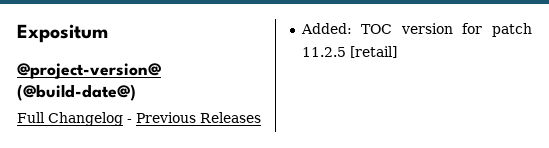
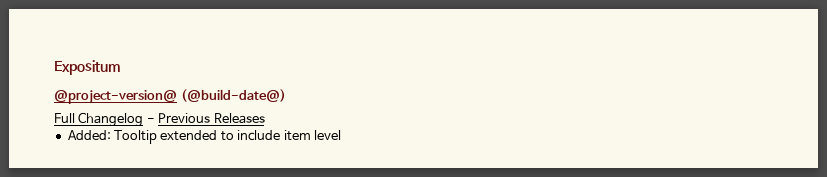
- Added: TOC version for patch 11.2.5 [retail]
+ Added: Tooltip extended to include item level

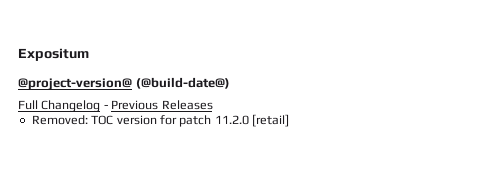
- Added: Tooltip extended to include item level
+ Removed: TOC version for patch 11.2.0 [retail]

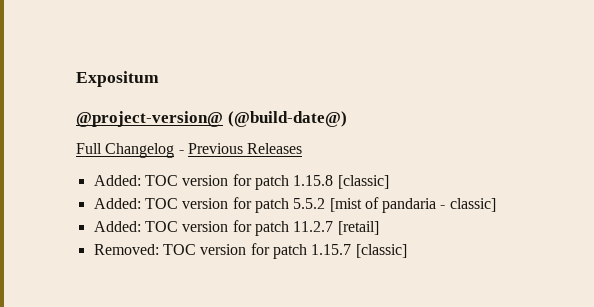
+ Added: TOC version for patch 1.15.8 [classic]
+ Added: TOC version for patch 5.5.2 [mist of pandaria - classic]
+ Added: TOC version for patch 11.2.7 [retail]
- Removed: TOC version for patch 11.2.0 [retail]
+ Removed: TOC version for patch 1.15.7 [classic]

